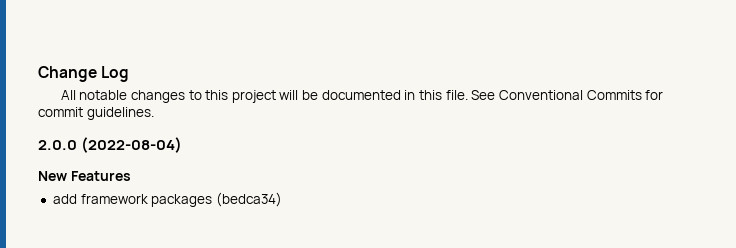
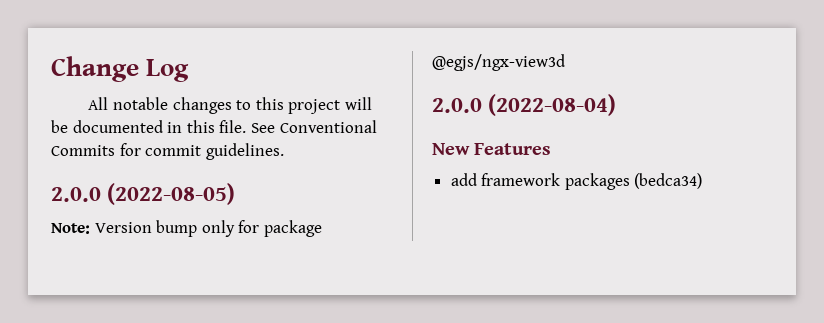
+ 2.0.0 (2022-08-05)
+ Note: Version bump only for package @egjs/ngx-view3d

